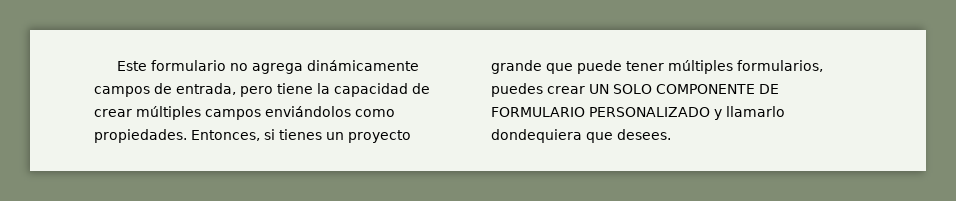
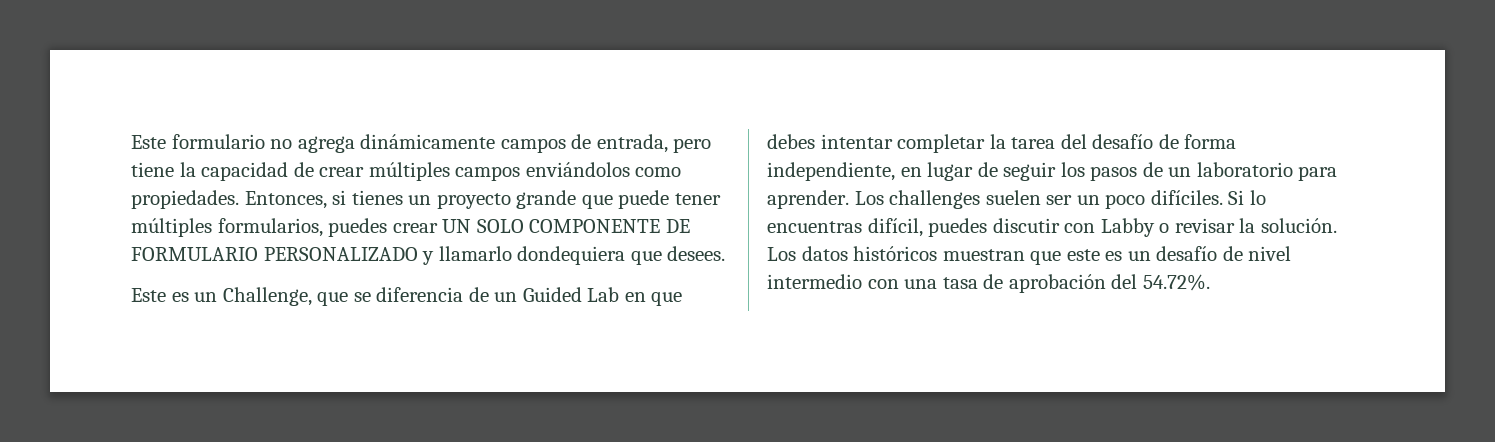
+ Este es un Challenge, que se diferencia de un Guided Lab en que debes intentar completar la tarea del desafío de forma independiente, en lugar de seguir los pasos de un laboratorio para aprender. Los challenges suelen ser un poco difíciles. Si lo encuentras difícil, puedes discutir con Labby o revisar la solución. Los datos históricos muestran que este es un desafío de nivel intermedio con una tasa de aprobación del 54.72%.

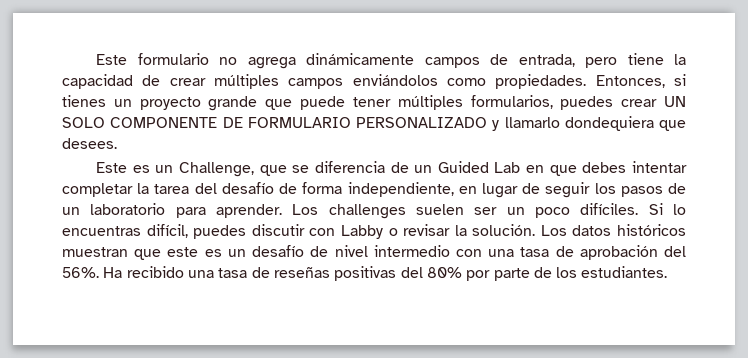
- Los datos históricos muestran que este es un desafío de nivel intermedio con una tasa de aprobación del 54.72%.
+ Los datos históricos muestran que este es un desafío de nivel intermedio con una tasa de aprobación del 56%. Ha recibido una tasa de reseñas positivas del 80% por parte de los estudiantes.

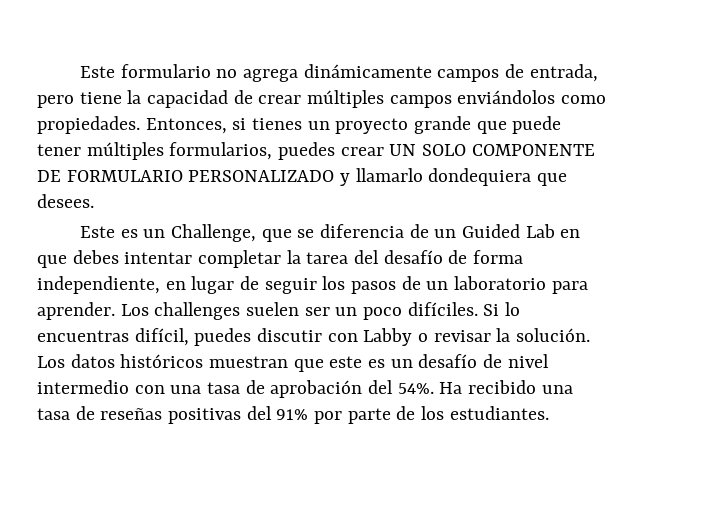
- Los datos históricos muestran que este es un desafío de nivel intermedio con una tasa de aprobación del 56%.
+ Los datos históricos muestran que este es un desafío de nivel intermedio con una tasa de aprobación del 54%.
- Ha recibido una tasa de reseñas positivas del 80% por parte de los estudiantes.
+ Ha recibido una tasa de reseñas positivas del 91% por parte de los estudiantes.

